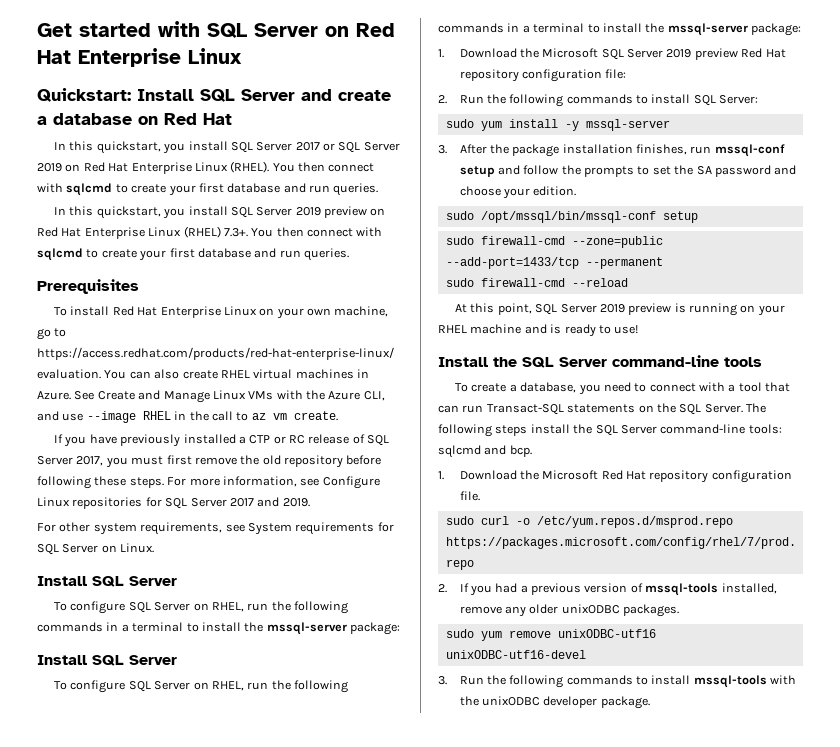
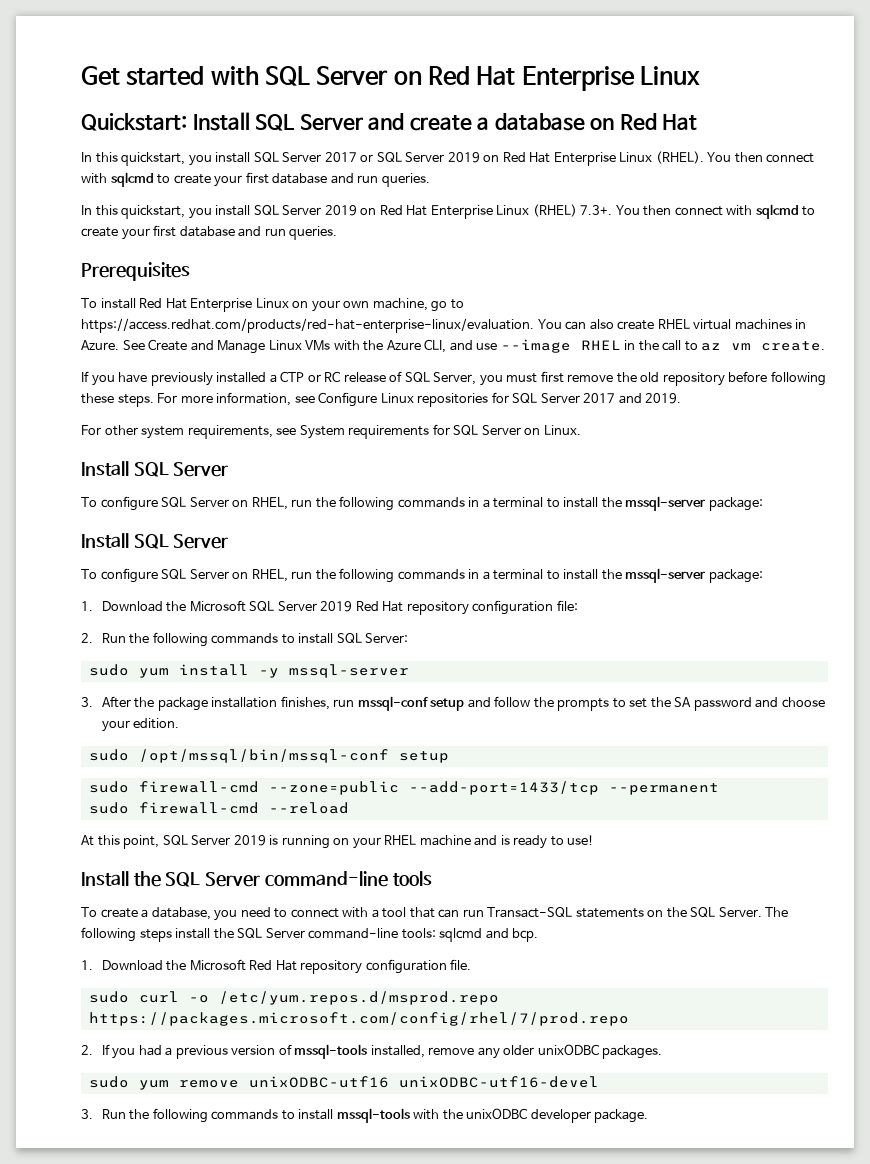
- In this quickstart, you install SQL Server 2019 preview on Red Hat Enterprise Linux (RHEL) 7.3+. You then connect with sqlcmd to create your first database and run queries.
+ In this quickstart, you install SQL Server 2019 on Red Hat Enterprise Linux (RHEL) 7.3+. You then connect with sqlcmd to create your first database and run queries.
- If you have previously installed a CTP or RC release of SQL Server 2017, you must first remove the old repository before following these steps.
+ If you have previously installed a CTP or RC release of SQL Server, you must first remove the old repository before following these steps.
- 1. Download the Microsoft SQL Server 2019 preview Red Hat repository configuration file:
+ 1. Download the Microsoft SQL Server 2019 Red Hat repository configuration file:
- At this point, SQL Server 2019 preview is running on your RHEL machine and is ready to use!
+ At this point, SQL Server 2019 is running on your RHEL machine and is ready to use!

